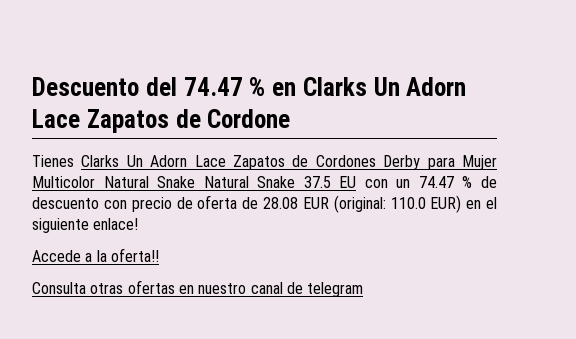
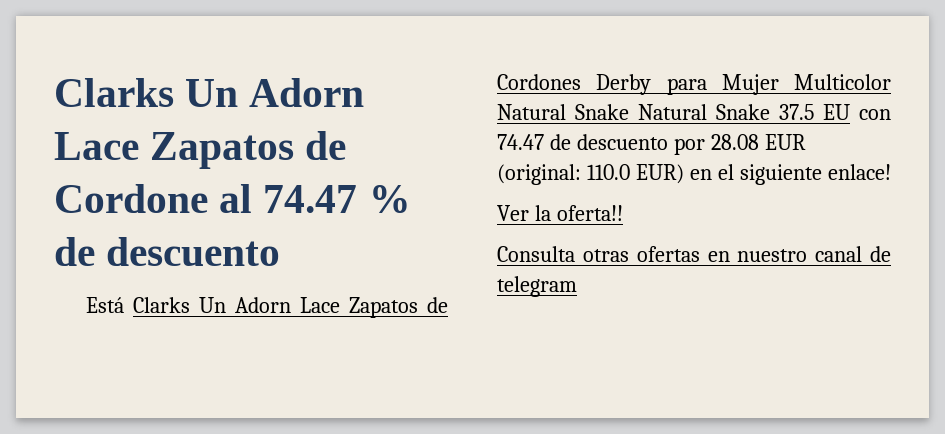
- Descuento del 74.47 % en Clarks Un Adorn Lace Zapatos de Cordone
- Tienes Clarks Un Adorn Lace Zapatos de Cordones Derby para Mujer Multicolor Natural Snake Natural Snake 37.5 EU con un 74.47 % de descuento con precio de oferta de 28.08 EUR (original: 110.0 EUR) en el siguiente enlace!
+ Clarks Un Adorn Lace Zapatos de Cordone al 74.47 % de descuento
+ Está Clarks Un Adorn Lace Zapatos de Cordones Derby para Mujer Multicolor Natural Snake Natural Snake 37.5 EU con 74.47 de descuento por 28.08 EUR (original: 110.0 EUR) en el siguiente enlace!
- Accede a la oferta!!
+ Ver la oferta!!

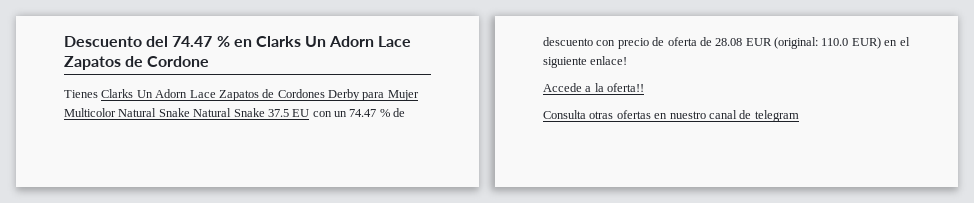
- Clarks Un Adorn Lace Zapatos de Cordone al 74.47 % de descuento
- Está Clarks Un Adorn Lace Zapatos de Cordones Derby para Mujer Multicolor Natural Snake Natural Snake 37.5 EU con 74.47 de descuento por 28.08 EUR (original: 110.0 EUR) en el siguiente enlace!
+ Descuento del 74.47 % en Clarks Un Adorn Lace Zapatos de Cordone
+ Tienes Clarks Un Adorn Lace Zapatos de Cordones Derby para Mujer Multicolor Natural Snake Natural Snake 37.5 EU con un 74.47 % de descuento con precio de oferta de 28.08 EUR (original: 110.0 EUR) en el siguiente enlace!
- Ver la oferta!!
+ Accede a la oferta!!

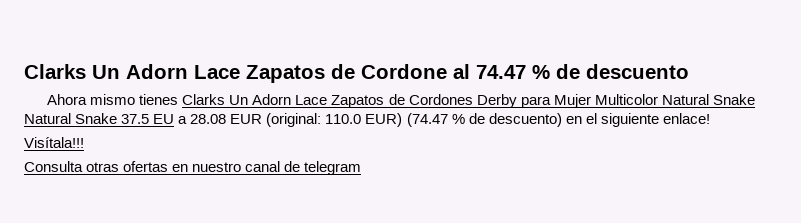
- Descuento del 74.47 % en Clarks Un Adorn Lace Zapatos de Cordone
- Tienes Clarks Un Adorn Lace Zapatos de Cordones Derby para Mujer Multicolor Natural Snake Natural Snake 37.5 EU con un 74.47 % de descuento con precio de oferta de 28.08 EUR (original: 110.0 EUR) en el siguiente enlace!
+ Clarks Un Adorn Lace Zapatos de Cordone al 74.47 % de descuento
+ Ahora mismo tienes Clarks Un Adorn Lace Zapatos de Cordones Derby para Mujer Multicolor Natural Snake Natural Snake 37.5 EU a 28.08 EUR (original: 110.0 EUR) (74.47 % de descuento) en el siguiente enlace!
- Accede a la oferta!!
+ Visítala!!!

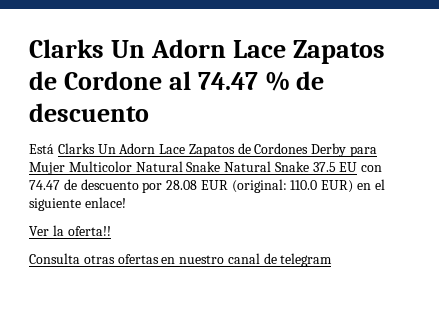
- Ahora mismo tienes Clarks Un Adorn Lace Zapatos de Cordones Derby para Mujer Multicolor Natural Snake Natural Snake 37.5 EU a 28.08 EUR (original: 110.0 EUR) (74.47 % de descuento) en el siguiente enlace!
+ Está Clarks Un Adorn Lace Zapatos de Cordones Derby para Mujer Multicolor Natural Snake Natural Snake 37.5 EU con 74.47 de descuento por 28.08 EUR (original: 110.0 EUR) en el siguiente enlace!
- Visítala!!!
+ Ver la oferta!!

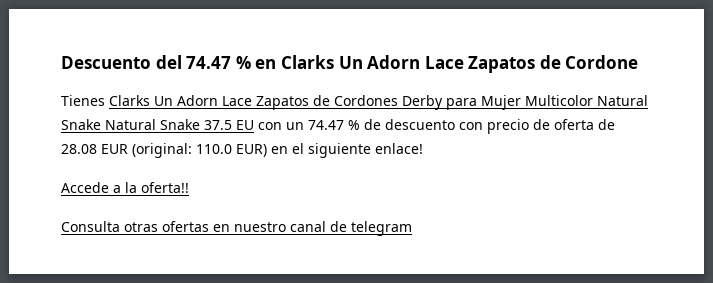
- Clarks Un Adorn Lace Zapatos de Cordone al 74.47 % de descuento
- Está Clarks Un Adorn Lace Zapatos de Cordones Derby para Mujer Multicolor Natural Snake Natural Snake 37.5 EU con 74.47 de descuento por 28.08 EUR (original: 110.0 EUR) en el siguiente enlace!
+ Descuento del 74.47 % en Clarks Un Adorn Lace Zapatos de Cordone
+ Tienes Clarks Un Adorn Lace Zapatos de Cordones Derby para Mujer Multicolor Natural Snake Natural Snake 37.5 EU con un 74.47 % de descuento con precio de oferta de 28.08 EUR (original: 110.0 EUR) en el siguiente enlace!
- Ver la oferta!!
+ Accede a la oferta!!

